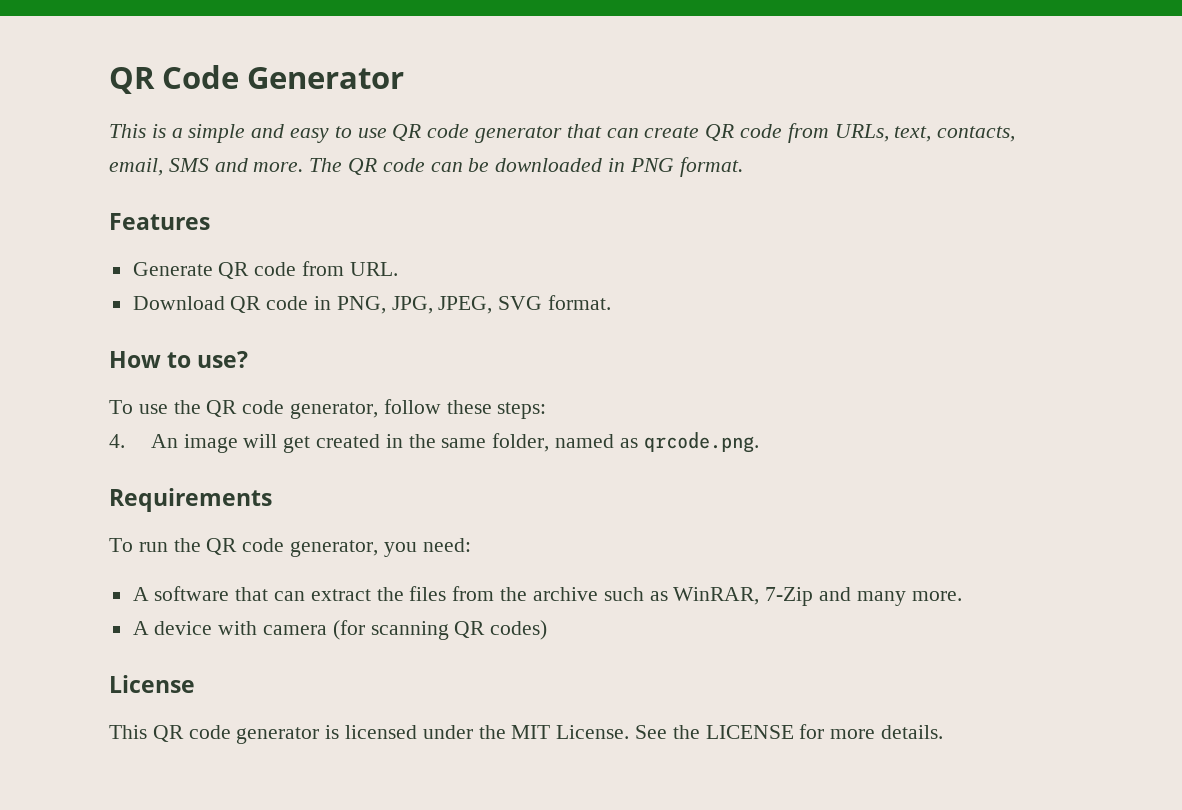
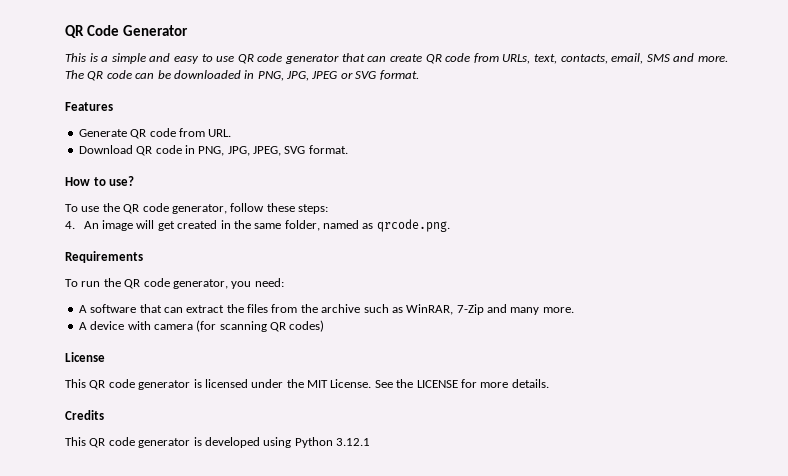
- The QR code can be downloaded in PNG format.
+ The QR code can be downloaded in PNG, JPG, JPEG or SVG format.
+ Credits
+ This QR code generator is developed using Python 3.12.1

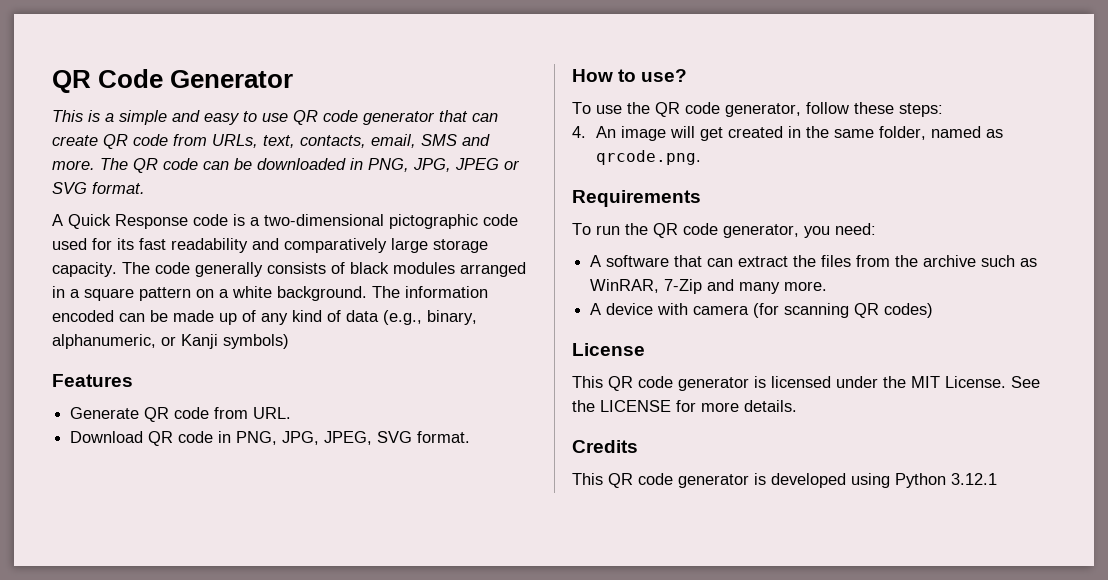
+ A Quick Response code is a two-dimensional pictographic code used for its fast readability and comparatively large storage capacity. The code generally consists of black modules arranged in a square pattern on a white background. The information encoded can be made up of any kind of data (e.g., binary, alphanumeric, or Kanji symbols)

